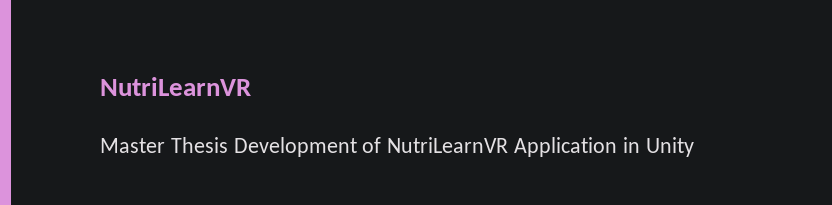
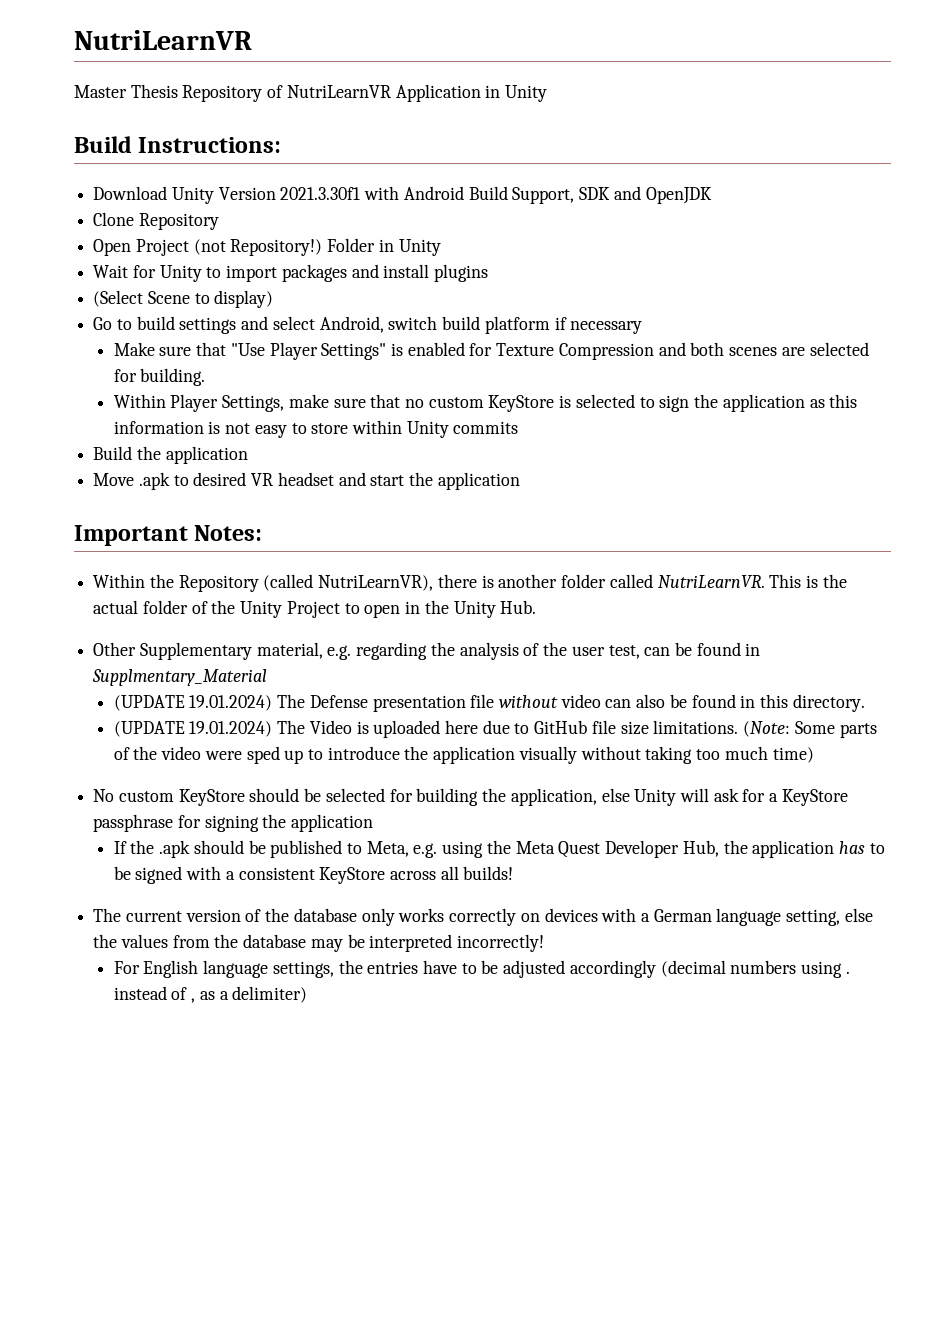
- Master Thesis Development of NutriLearnVR Application in Unity
+ Master Thesis Repository of NutriLearnVR Application in Unity
+ Build Instructions:
+ Download Unity Version 2021.3.30f1 with Android Build Support, SDK and OpenJDK
+ Clone Repository
+ Open Project (not Repository!) Folder in Unity
+ Wait for Unity to import packages and install plugins
+ (Select Scene to display)
+ Go to build settings and select Android, switch build platform if necessary
+ Make sure that "Use Player Settings" is enabled for Texture Compression and both scenes are selected for building.
+ Within Player Settings, make sure that no custom KeyStore is selected to sign the application as this information is not easy to store within Unity commits
+ Build the application
+ Move .apk to desired VR headset and start the application
+ Important Notes:
+ Within the Repository (called NutriLearnVR), there is another folder called NutriLearnVR. This is the actual folder of the Unity Project to open in the Unity Hub.
+ Other Supplementary material, e.g. regarding the analysis of the user test, can be found in Supplmentary_Material
+ (UPDATE 19.01.2024) The Defense presentation file without video can also be found in this directory.
+ (UPDATE 19.01.2024) The Video is uploaded here due to GitHub file size limitations. (Note: Some parts of the video were sped up to introduce the application visually without taking too much time)
+ No custom KeyStore should be selected for building the application, else Unity will ask for a KeyStore passphrase for signing the application
+ If the .apk should be published to Meta, e.g. using the Meta Quest Developer Hub, the application has to be signed with a consistent KeyStore across all builds!
+ The current version of the database only works correctly on devices with a German language setting, else the values from the database may be interpreted incorrectly!
+ For English language settings, the entries have to be adjusted accordingly (decimal numbers using . instead of , as a delimiter)

